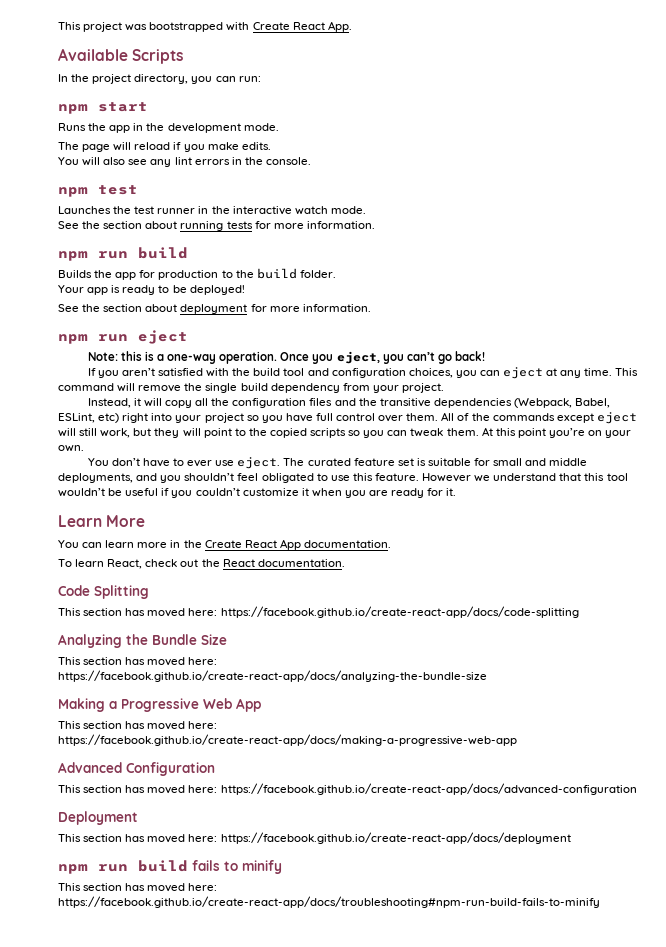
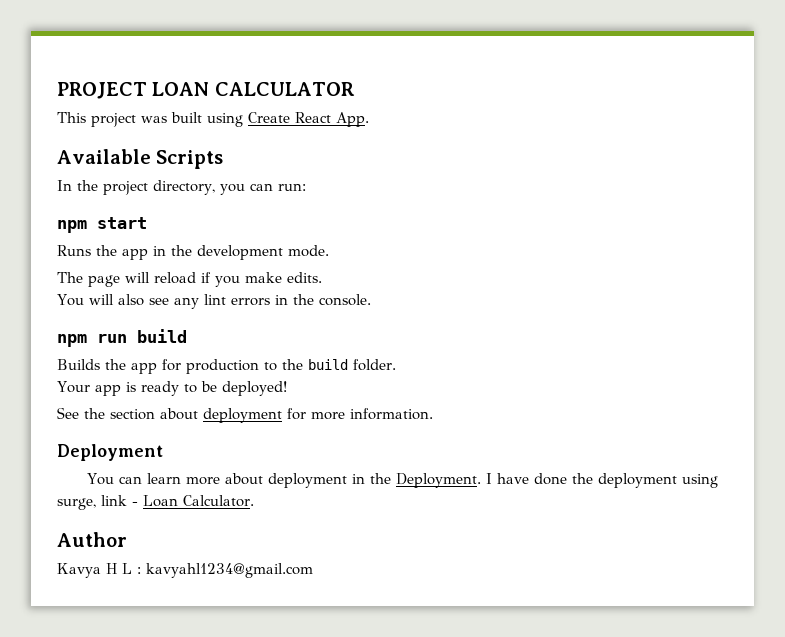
+ PROJECT LOAN CALCULATOR
- This project was bootstrapped with Create React App.
+ This project was built using Create React App.
- npm test
- Launches the test runner in the interactive watch mode.
- See the section about running tests for more information.
- npm run eject
- Note: this is a one-way operation. Once you eject, you can’t go back!
- If you aren’t satisfied with the build tool and configuration choices, you can eject at any time. This command will remove the single build dependency from your project.
- Instead, it will copy all the configuration files and the transitive dependencies (Webpack, Babel, ESLint, etc) right into your project so you have full control over them. All of the commands except eject will still work, but they will point to the copied scripts so you can tweak them. At this point you’re on your own.
- You don’t have to ever use eject. The curated feature set is suitable for small and middle deployments, and you shouldn’t feel obligated to use this feature. However we understand that this tool wouldn’t be useful if you couldn’t customize it when you are ready for it.
- Learn More
- You can learn more in the Create React App documentation.
- To learn React, check out the React documentation.
- Code Splitting
- This section has moved here: https://facebook.github.io/create-react-app/docs/code-splitting
- Analyzing the Bundle Size
- This section has moved here: https://facebook.github.io/create-react-app/docs/analyzing-the-bundle-size
- Making a Progressive Web App
- This section has moved here: https://facebook.github.io/create-react-app/docs/making-a-progressive-web-app
- Advanced Configuration
- This section has moved here: https://facebook.github.io/create-react-app/docs/advanced-configuration
  Deployment
- This section has moved here: https://facebook.github.io/create-react-app/docs/deployment
- npm run build fails to minify
- This section has moved here: https://facebook.github.io/create-react-app/docs/troubleshooting#npm-run-build-fails-to-minify
+ You can learn more about deployment in the Deployment. I have done the deployment using surge, link - Loan Calculator.
+ Author
+ Kavya H L : kavyahl1234@gmail.com

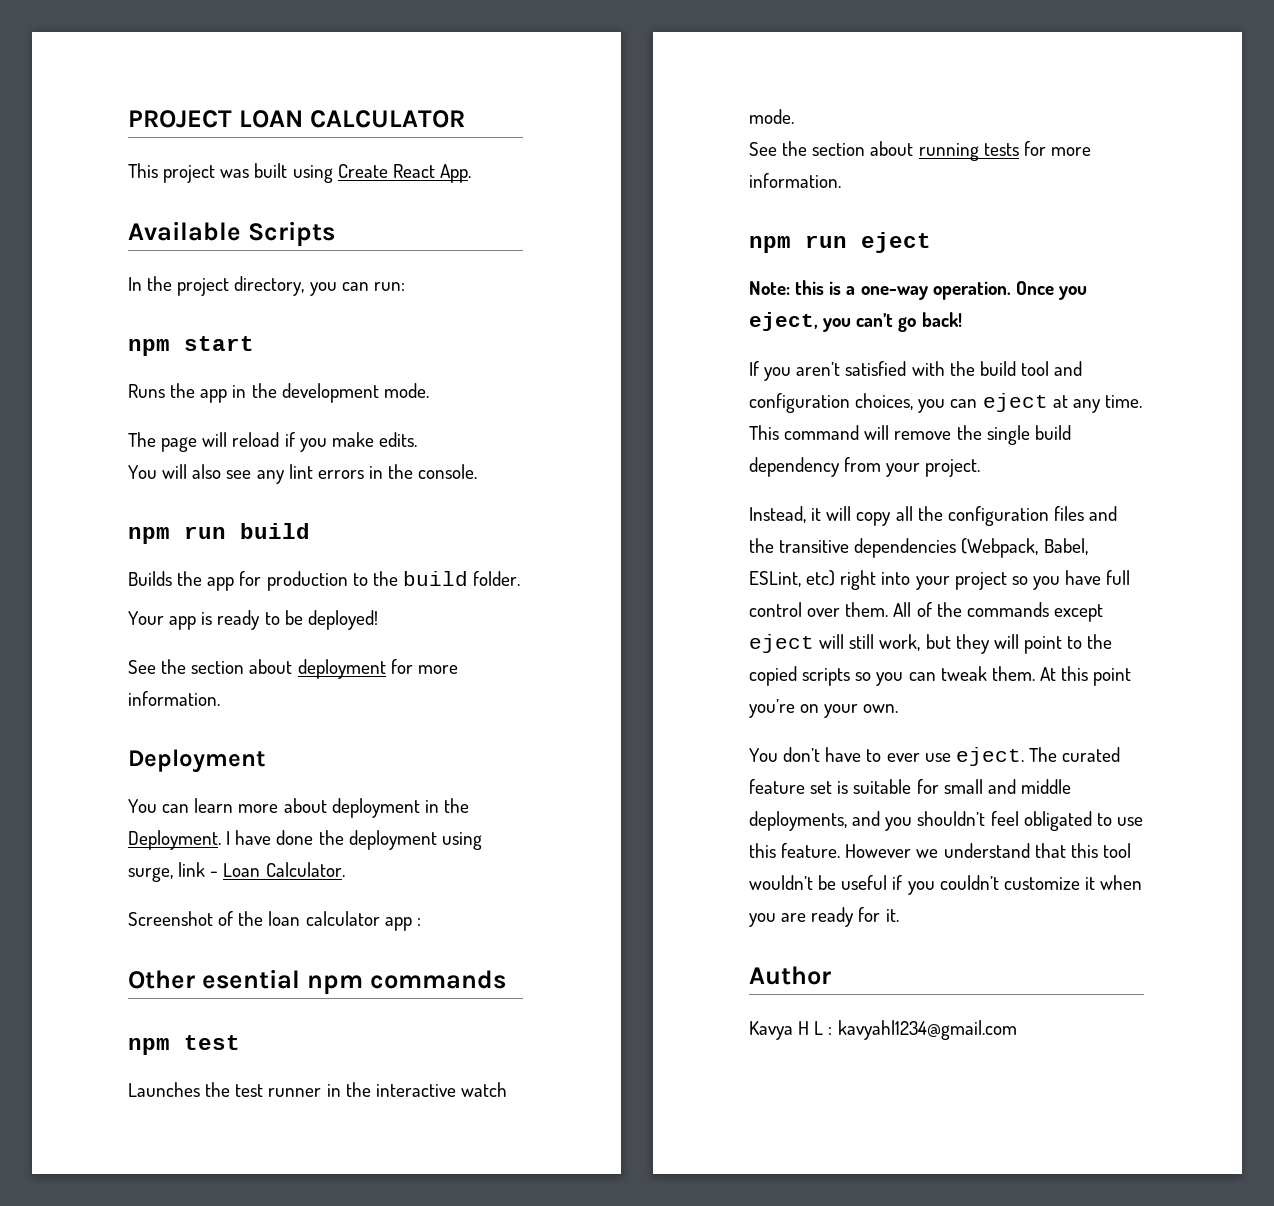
+ Screenshot of the loan calculator app :
+ Other esential npm commands
+ npm test
+ Launches the test runner in the interactive watch mode.
+ See the section about running tests for more information.
+ npm run eject
+ Note: this is a one-way operation. Once you eject, you can’t go back!
+ If you aren’t satisfied with the build tool and configuration choices, you can eject at any time. This command will remove the single build dependency from your project.
+ Instead, it will copy all the configuration files and the transitive dependencies (Webpack, Babel, ESLint, etc) right into your project so you have full control over them. All of the commands except eject will still work, but they will point to the copied scripts so you can tweak them. At this point you’re on your own.
+ You don’t have to ever use eject. The curated feature set is suitable for small and middle deployments, and you shouldn’t feel obligated to use this feature. However we understand that this tool wouldn’t be useful if you couldn’t customize it when you are ready for it.

